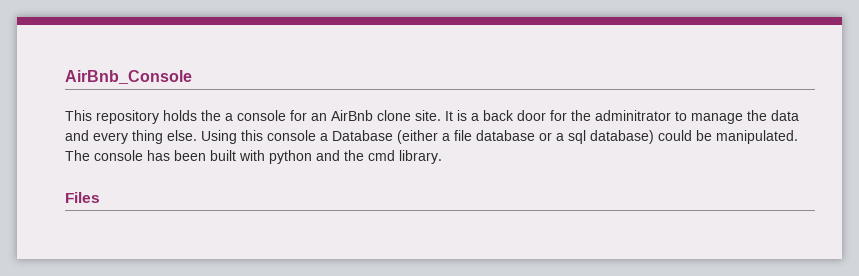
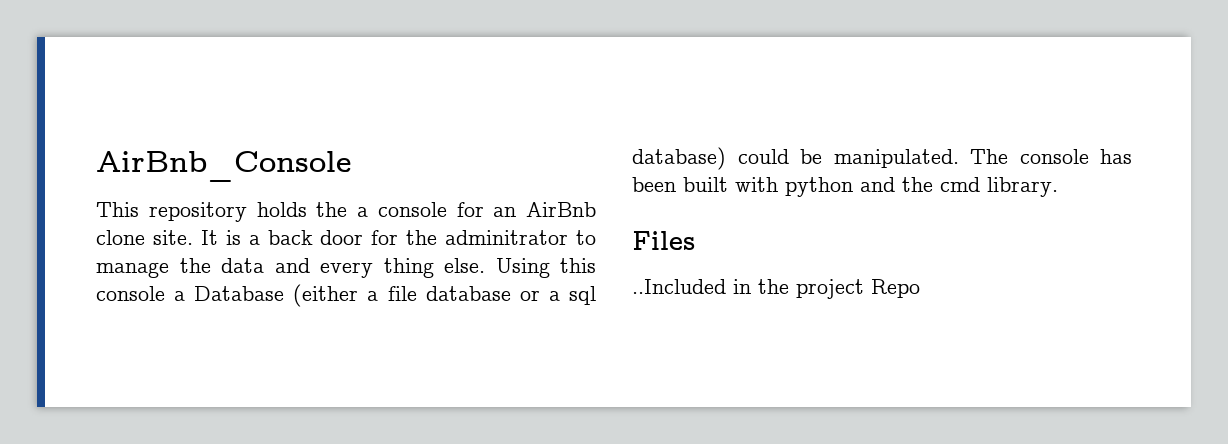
+ ..Included in the project Repo

